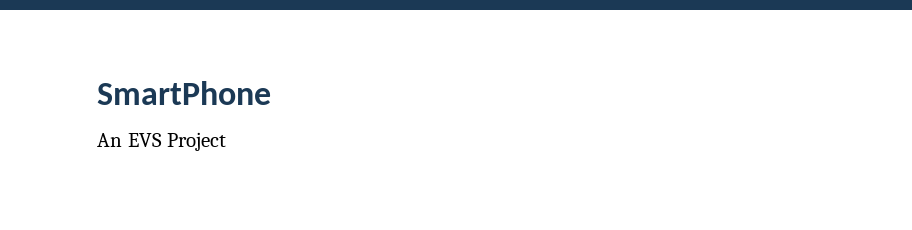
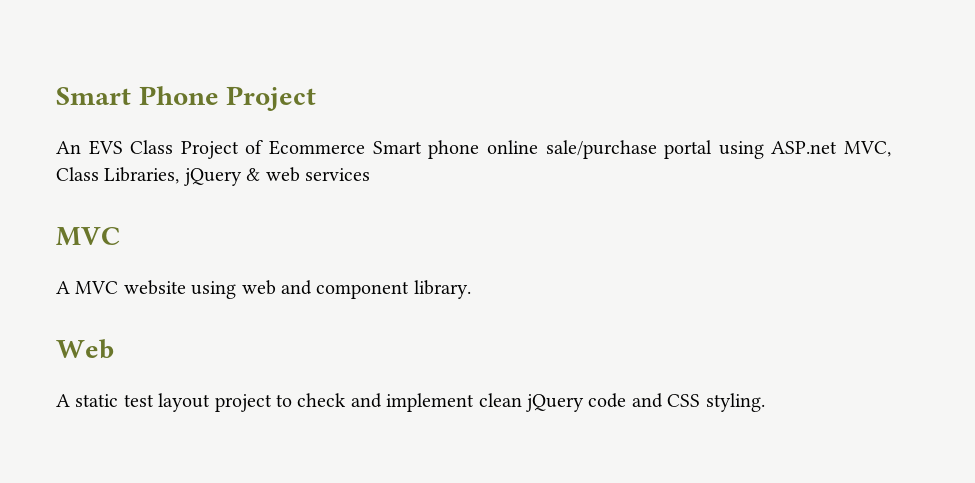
- SmartPhone
+ Smart Phone Project
- An EVS Project
+ An EVS Class Project of Ecommerce Smart phone online sale/purchase portal using ASP.net MVC, Class Libraries, jQuery & web services
+ MVC
+ A MVC website using web and component library.
+ Web
+ A static test layout project to check and implement clean jQuery code and CSS styling.

